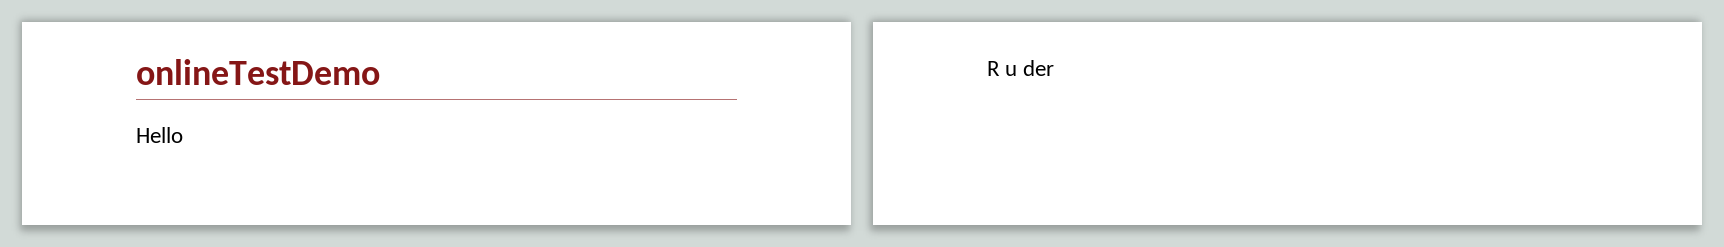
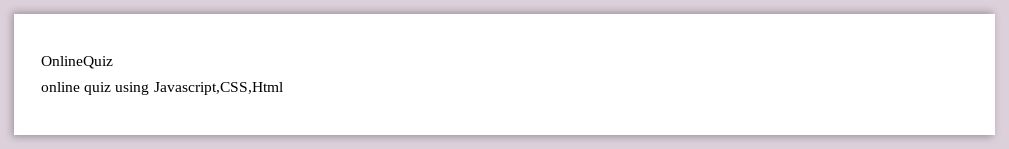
- onlineTestDemo
- Hello
- R u der
+ OnlineQuiz
+ online quiz using Javascript,CSS,Html

